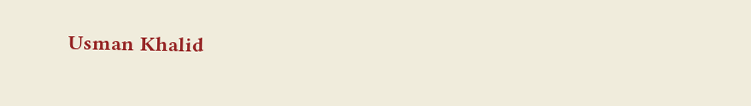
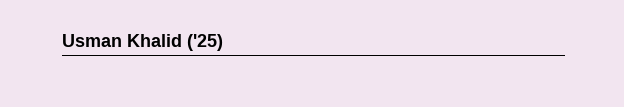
- Usman Khalid
+ Usman Khalid ('25)

